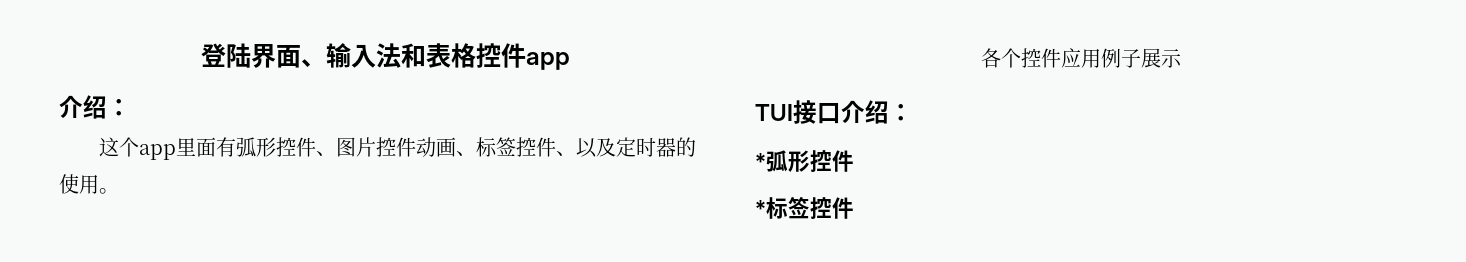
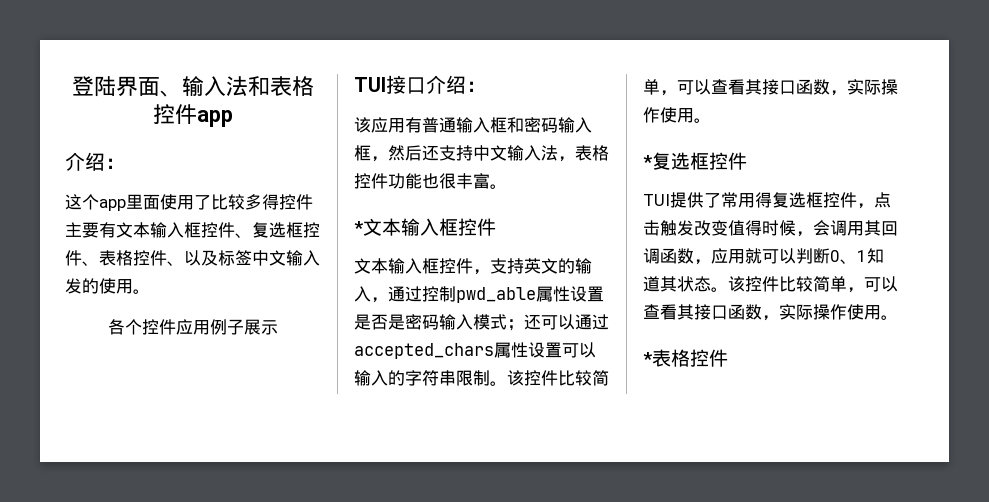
- 这个app里面有弧形控件、图片控件动画、标签控件、以及定时器的使用。
+ 这个app里面使用了比较多得控件主要有文本输入框控件、复选框控件、表格控件、以及标签中文输入发的使用。
- *弧形控件
- *标签控件
+ 该应用有普通输入框和密码输入框，然后还支持中文输入法，表格控件功能也很丰富。
+ *文本输入框控件
+ 文本输入框控件，支持英文的输入，通过控制pwd_able属性设置是否是密码输入模式；还可以通过accepted_chars属性设置可以输入的字符串限制。该控件比较简单，可以查看其接口函数，实际操作使用。
+ *复选框控件
+ TUI提供了常用得复选框控件，点击触发改变值得时候，会调用其回调函数，应用就可以判断0、1知道其状态。该控件比较简单，可以查看其接口函数，实际操作使用。
+ *表格控件

